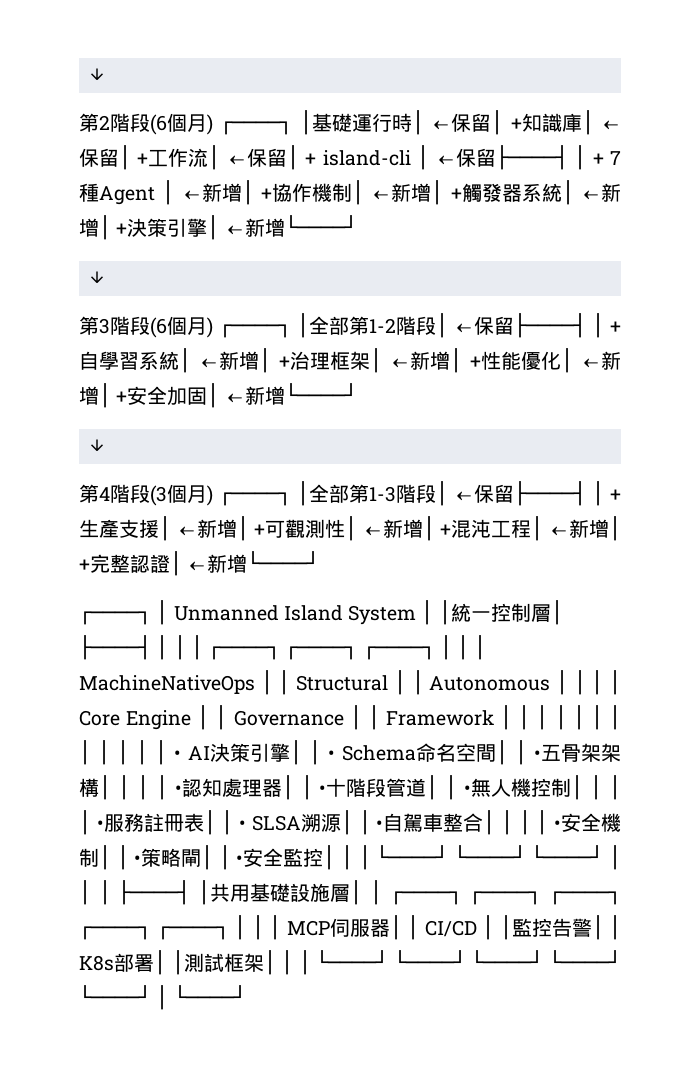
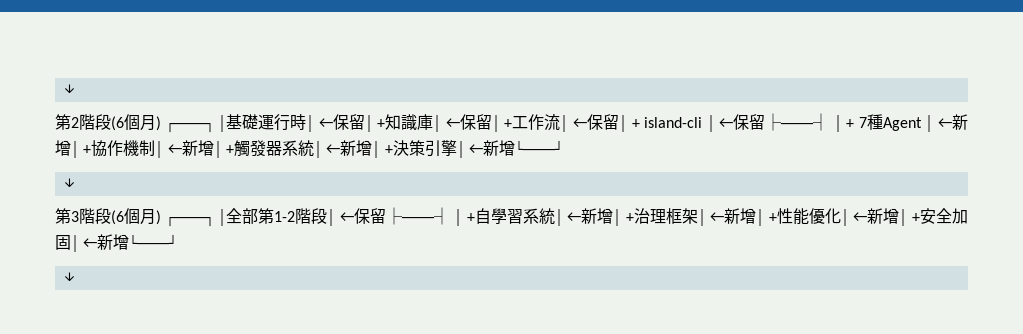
- 第4階段(3個月) ┌────┐ │全部第1-3階段│ ←保留├────┤ │ +生產支援│ ←新增│ +可觀測性│ ←新增│ +混沌工程│ ←新增│ +完整認證│ ←新增└────┘
- ┌────┐ │ Unmanned Island System │ │統一控制層│ ├────┤ │ │ │ ┌────┐ ┌────┐ ┌────┐ │ │ │ MachineNativeOps │ │ Structural │ │ Autonomous │ │ │ │ Core Engine │ │ Governance │ │ Framework │ │ │ │ │ │ │ │ │ │ │ │ • AI決策引擎│ │ • Schema命名空間│ │ •五骨架架構│ │ │ │ •認知處理器│ │ •十階段管道│ │ •無人機控制│ │ │ │ •服務註冊表│ │ • SLSA溯源│ │ •自駕車整合│ │ │ │ •安全機制│ │ •策略閘│ │ •安全監控│ │ │ └────┘ └────┘ └────┘ │ │ │ ├────┤ │共用基礎設施層│ │ ┌────┐ ┌────┐ ┌────┐ ┌────┐ ┌────┐ │ │ │ MCP伺服器│ │ CI/CD │ │監控告警│ │ K8s部署│ │測試框架│ │ │ └────┘ └────┘ └────┘ └────┘ └────┘ │ └────┘

